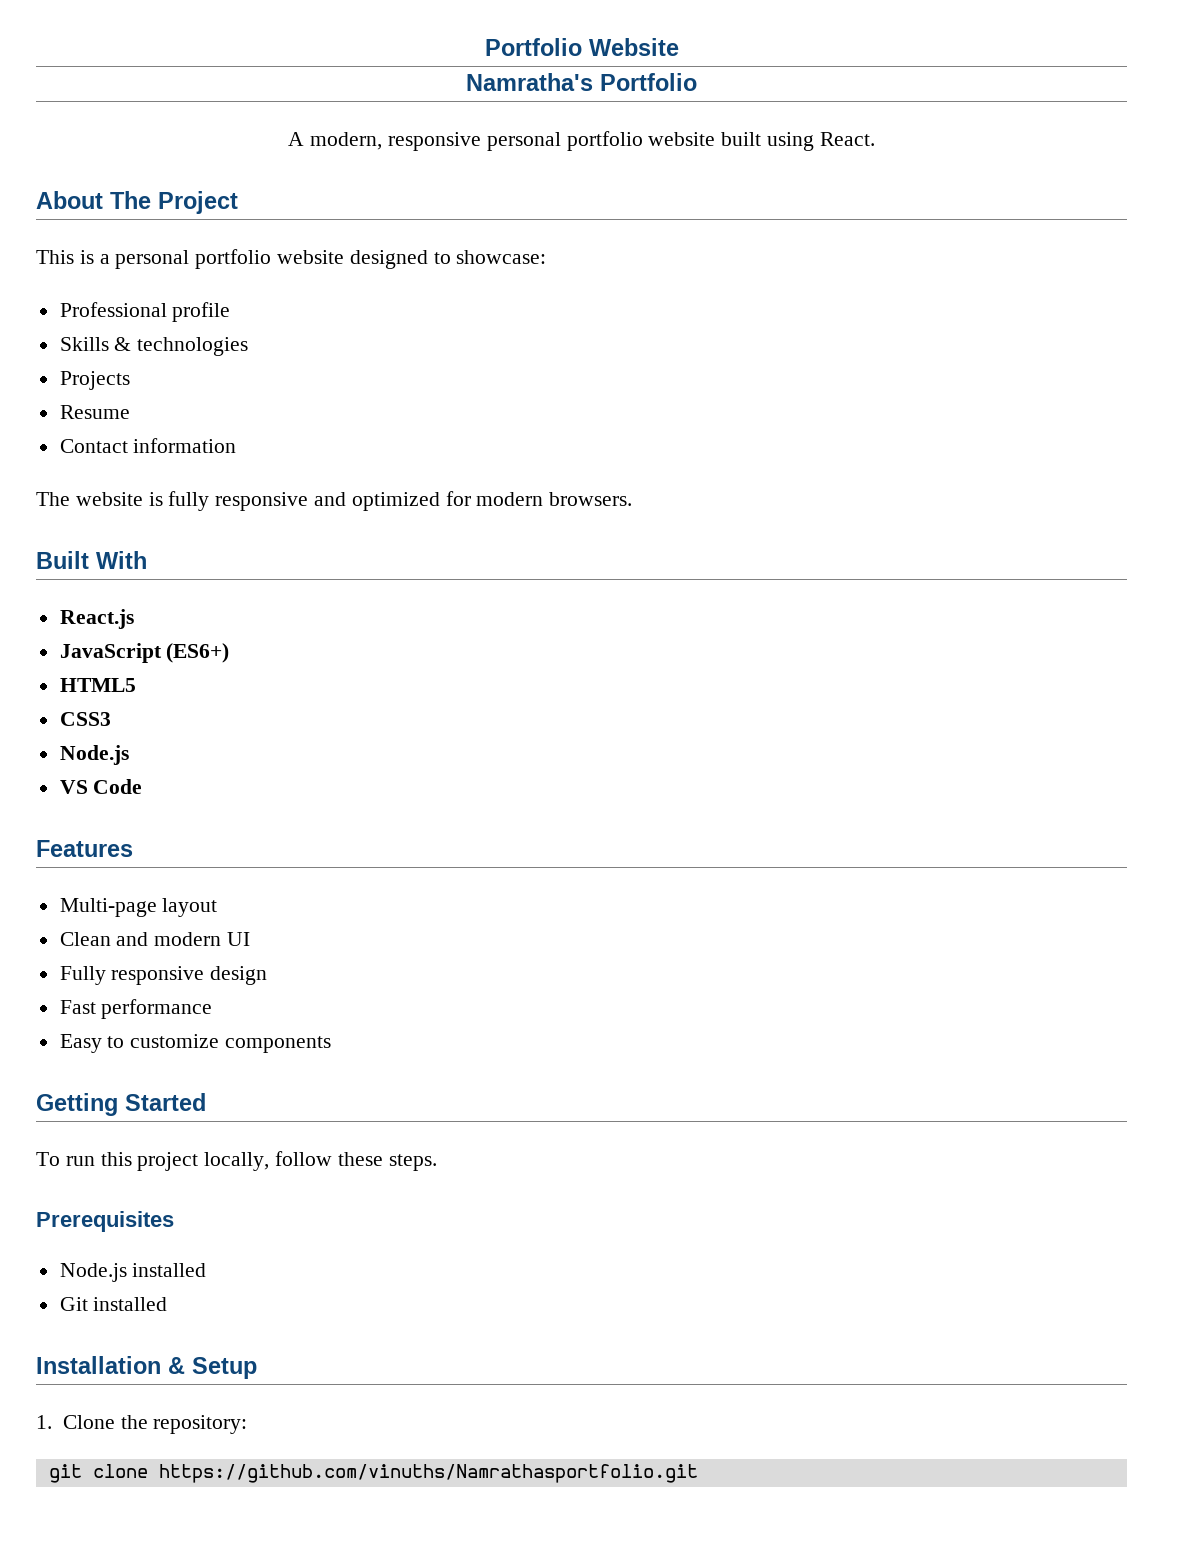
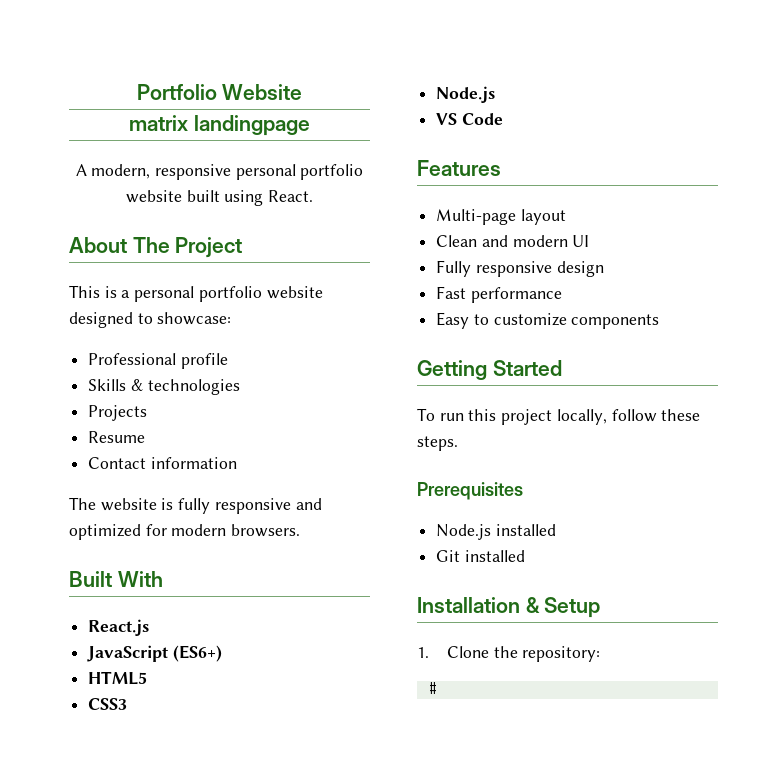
- Namratha's Portfolio
+ matrix landingpage
- git clone https://github.com/vinuths/Namrathasportfolio.git
+ #

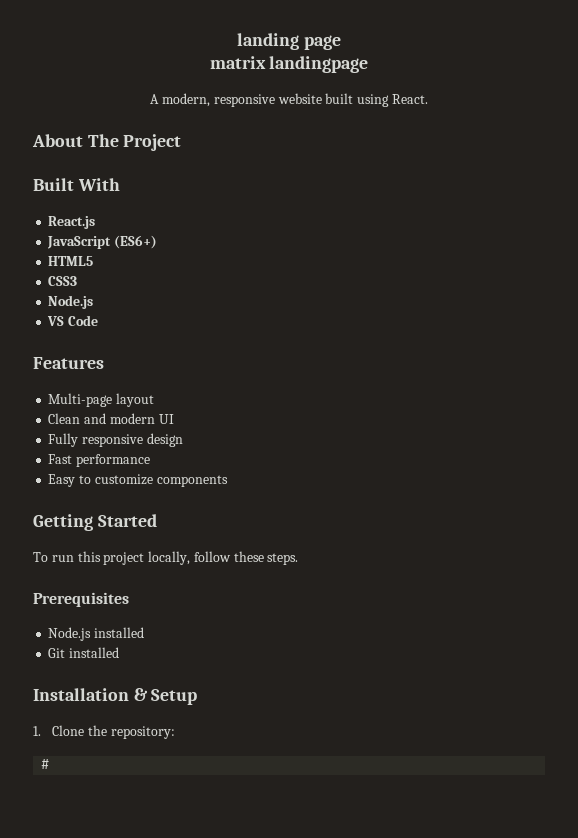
- Portfolio Website
+ landing page
- A modern, responsive personal portfolio website built using React.
+ A modern, responsive website built using React.
- This is a personal portfolio website designed to showcase:
- Professional profile
- Skills & technologies
- Projects
- Resume
- Contact information
- The website is fully responsive and optimized for modern browsers.

